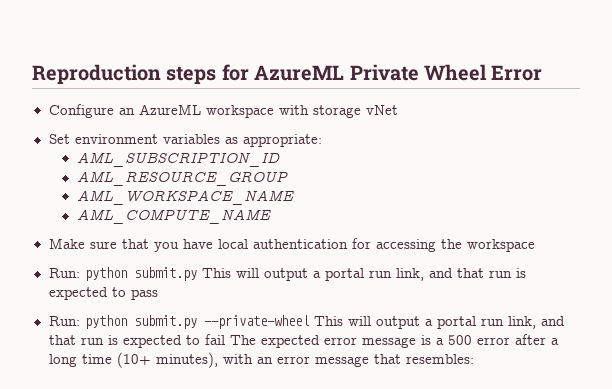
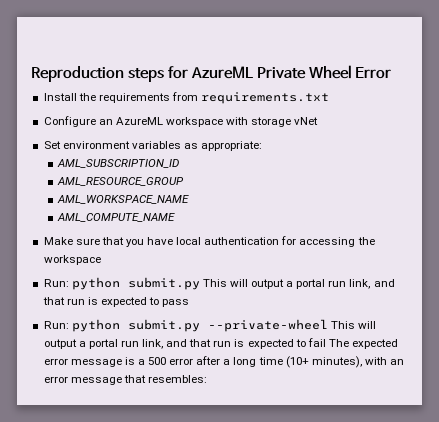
+ Install the requirements from requirements.txt

